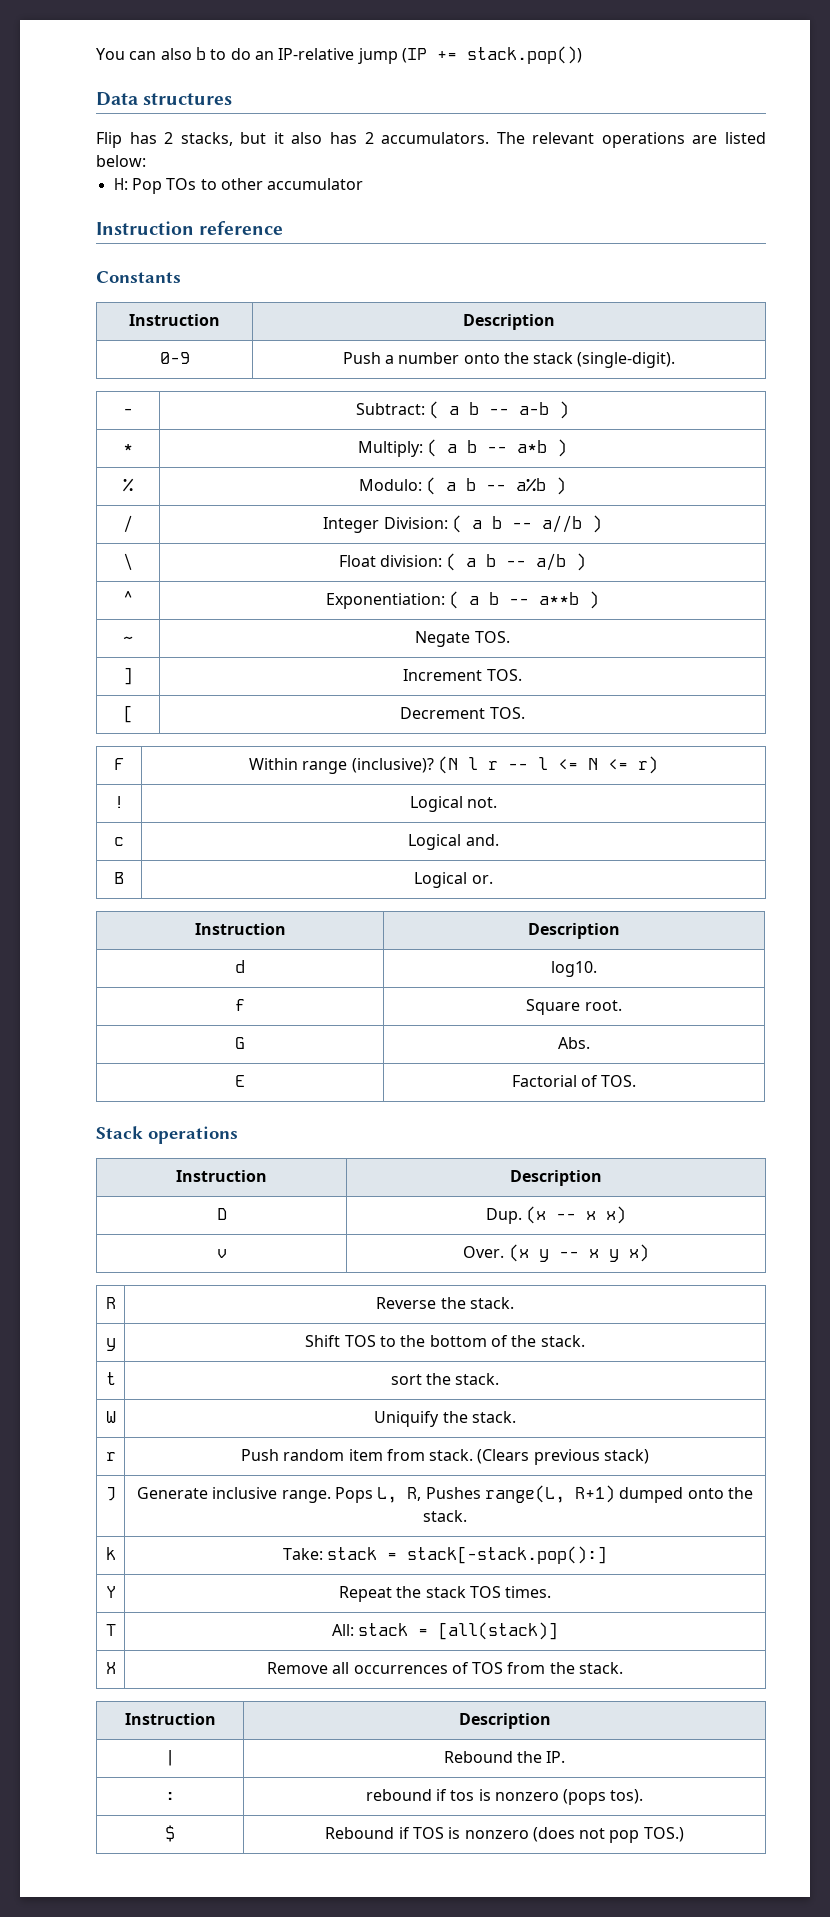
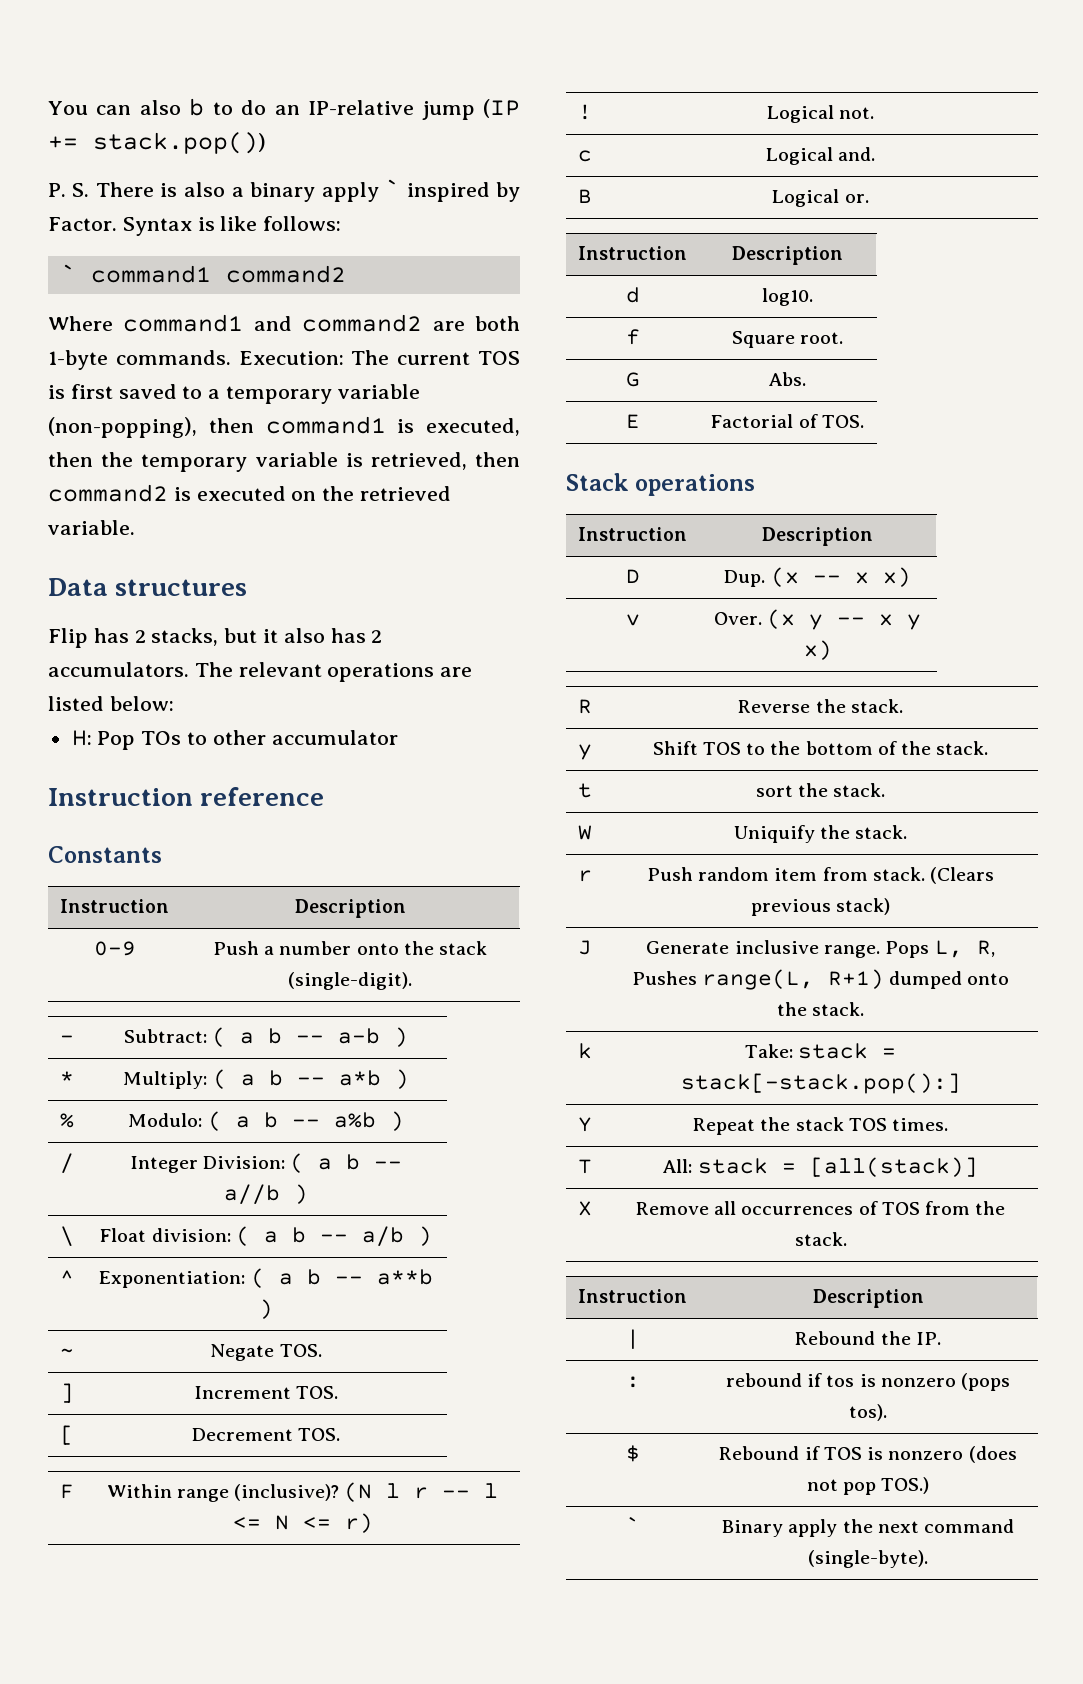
+ P. S. There is also a binary apply ` inspired by Factor. Syntax is like follows:
+ ` command1 command2
+ Where command1 and command2 are both 1-byte commands. Execution: The current TOS is first saved to a temporary variable (non-popping), then command1 is executed, then the temporary variable is retrieved, then command2 is executed on the retrieved variable.
+ ` | Binary apply the next command (single-byte).

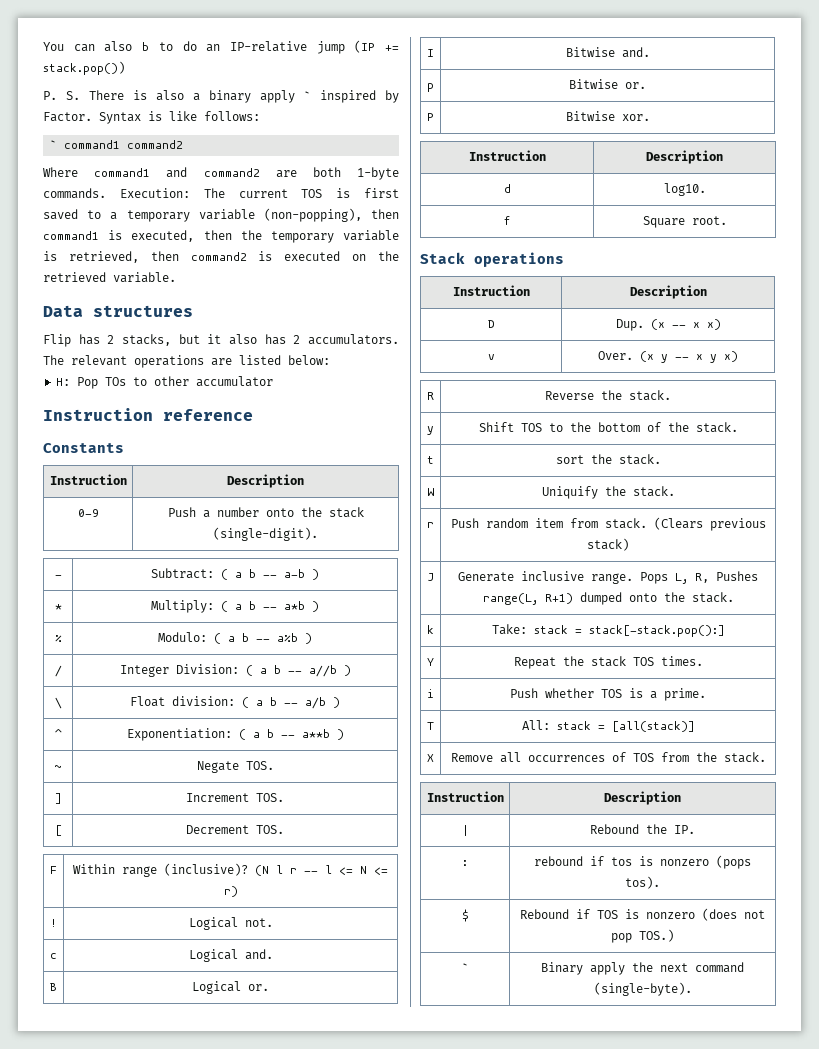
+ I | Bitwise and.
+ p | Bitwise or.
+ P | Bitwise xor.
- G | Abs.
- E | Factorial of TOS.
+ i | Push whether TOS is a prime.

